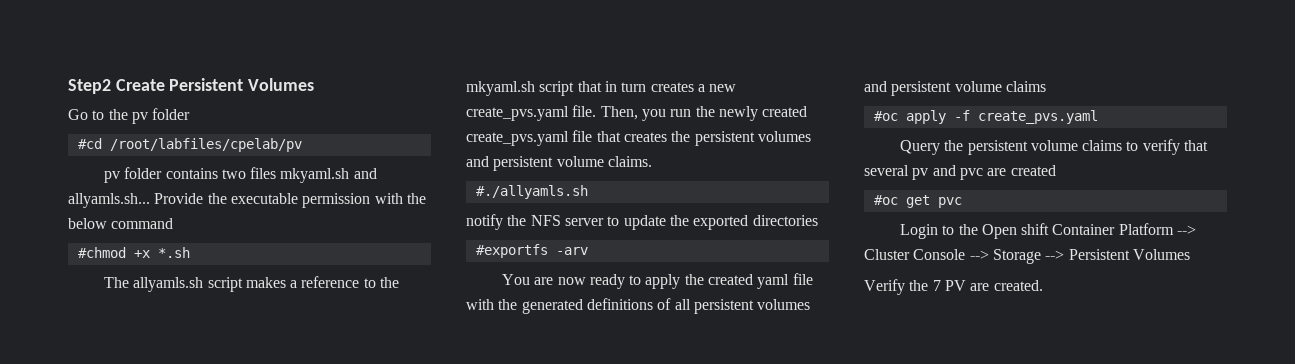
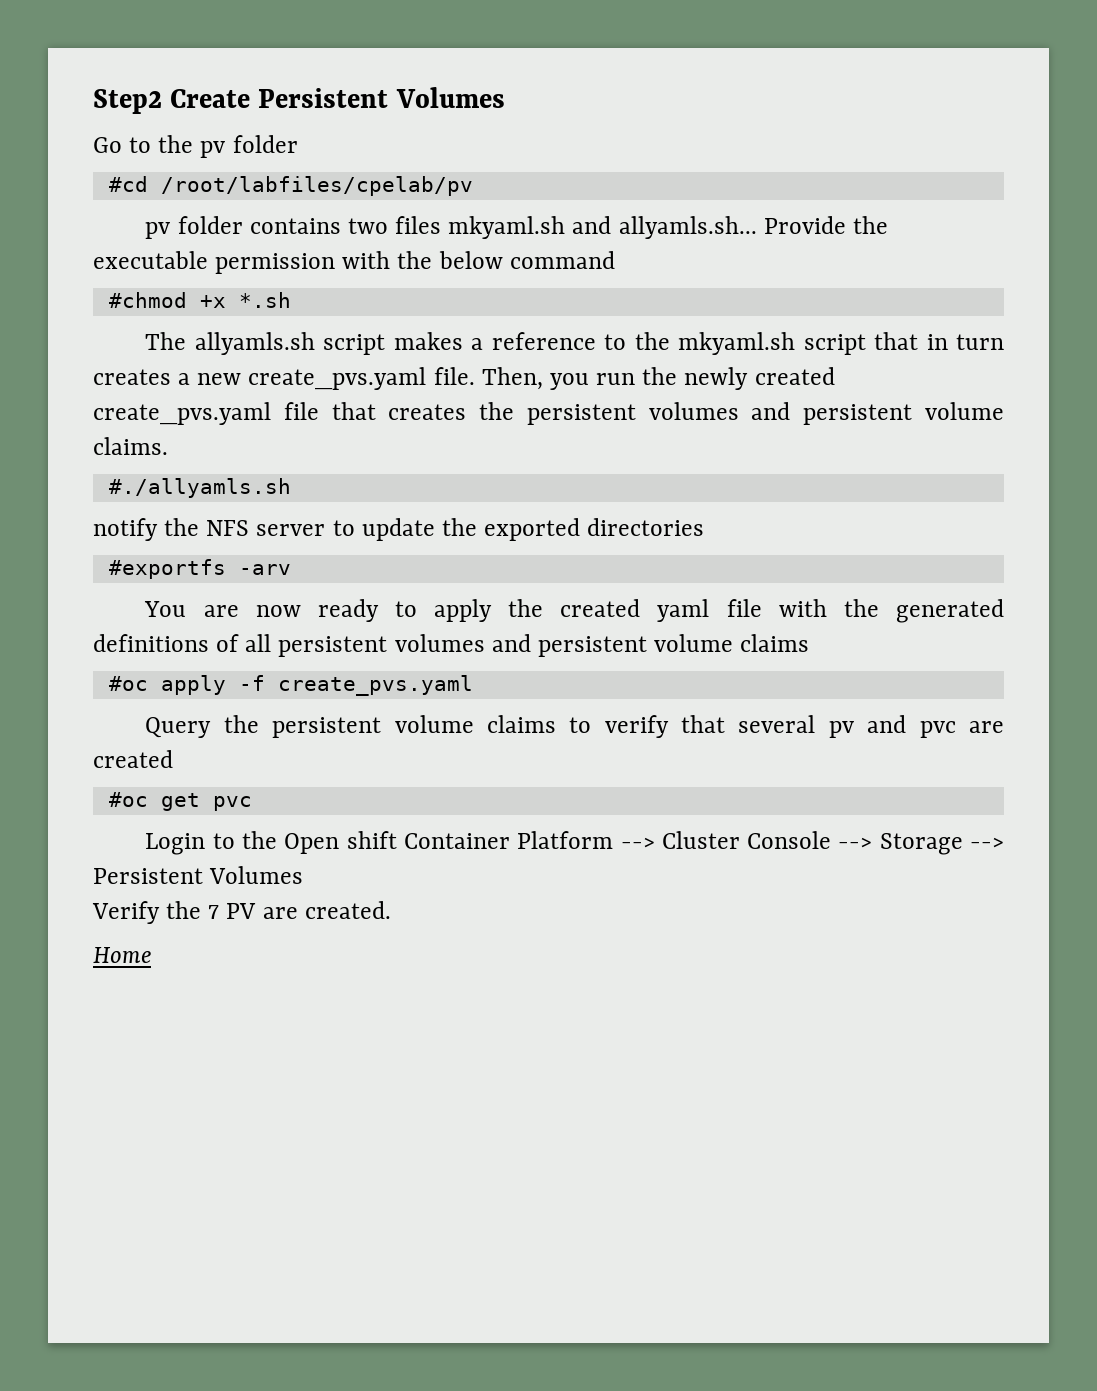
+ Home

